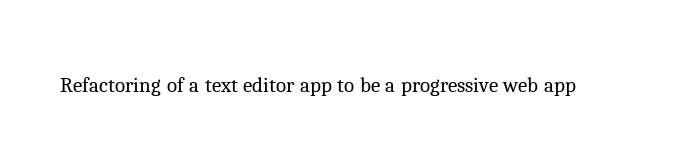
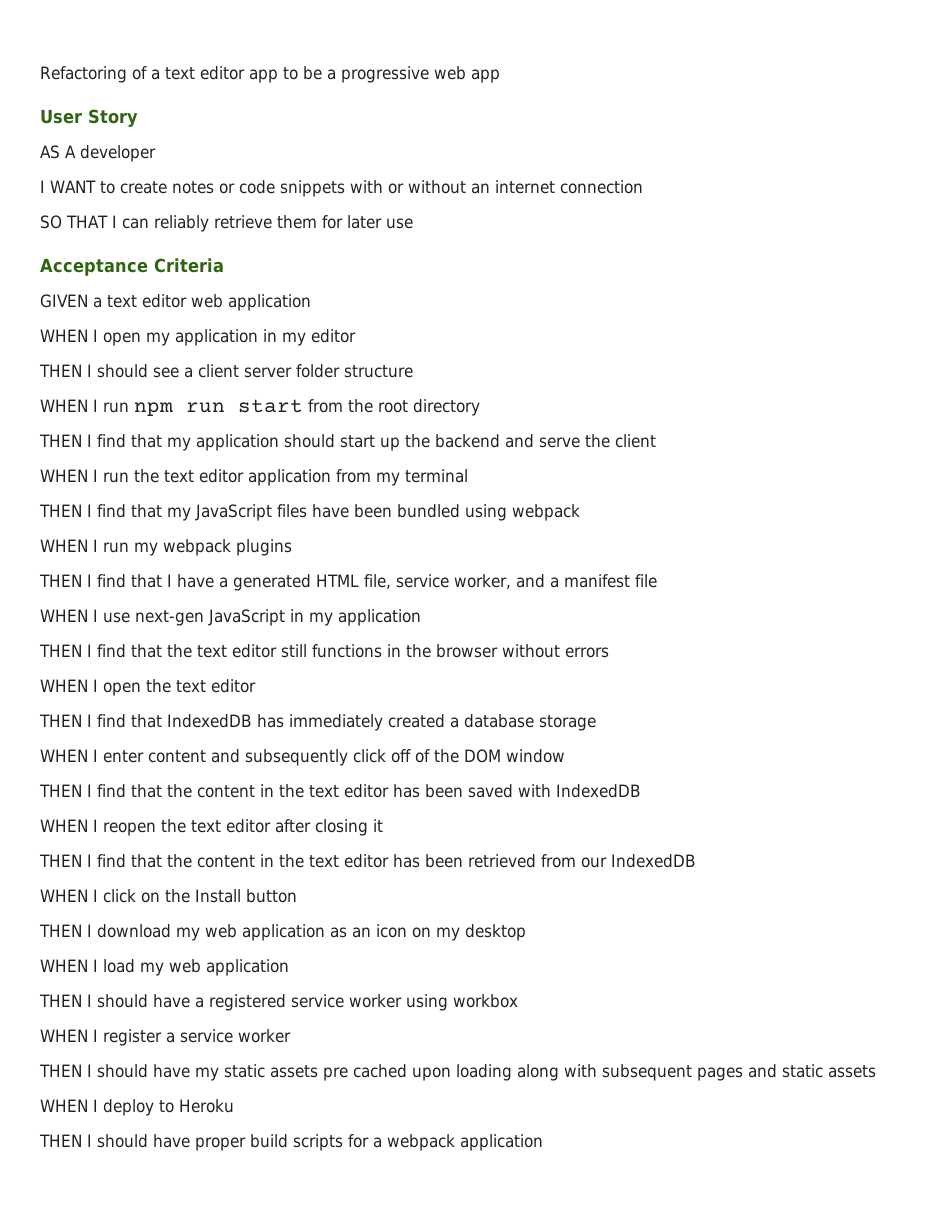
+ User Story
+ AS A developer
+ I WANT to create notes or code snippets with or without an internet connection
+ SO THAT I can reliably retrieve them for later use
+ Acceptance Criteria
+ GIVEN a text editor web application
+ WHEN I open my application in my editor
+ THEN I should see a client server folder structure
+ WHEN I run npm run start from the root directory
+ THEN I find that my application should start up the backend and serve the client
+ WHEN I run the text editor application from my terminal
+ THEN I find that my JavaScript files have been bundled using webpack
+ WHEN I run my webpack plugins
+ THEN I find that I have a generated HTML file, service worker, and a manifest file
+ WHEN I use next-gen JavaScript in my application
+ THEN I find that the text editor still functions in the browser without errors
+ WHEN I open the text editor
+ THEN I find that IndexedDB has immediately created a database storage
+ WHEN I enter content and subsequently click off of the DOM window
+ THEN I find that the content in the text editor has been saved with IndexedDB
+ WHEN I reopen the text editor after closing it
+ THEN I find that the content in the text editor has been retrieved from our IndexedDB
+ WHEN I click on the Install button
+ THEN I download my web application as an icon on my desktop
+ WHEN I load my web application
+ THEN I should have a registered service worker using workbox
+ WHEN I register a service worker
+ THEN I should have my static assets pre cached upon loading along with subsequent pages and static assets
+ WHEN I deploy to Heroku
+ THEN I should have proper build scripts for a webpack application

